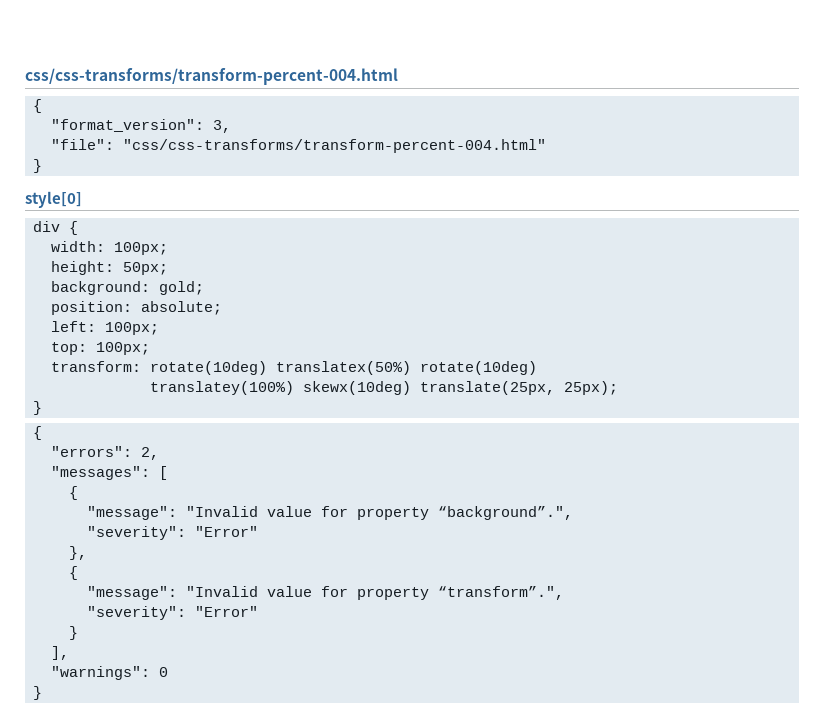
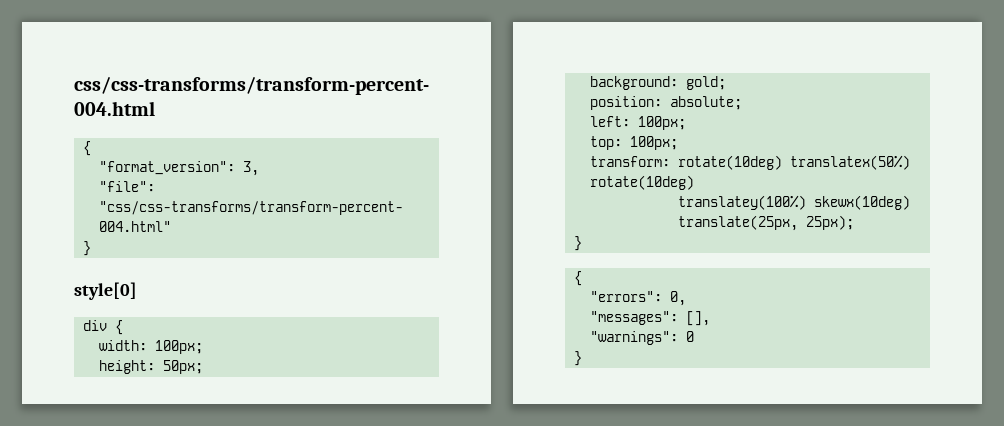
- "errors": 2,
+ "errors": 0,
- "messages": [
- {
- "message": "Invalid value for property “background”.",
- "severity": "Error"
- },
- {
- "message": "Invalid value for property “transform”.",
- "severity": "Error"
- }
- ],
+ "messages": [],

